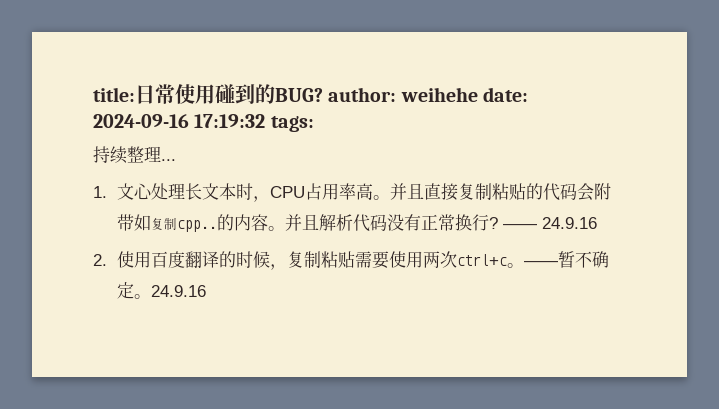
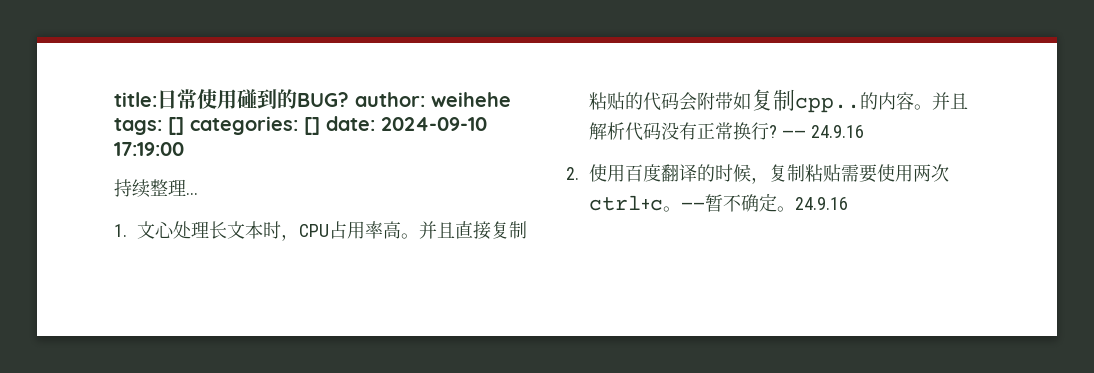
- title:日常使用碰到的BUG? author: weihehe date: 2024-09-16 17:19:32 tags:
+ title:日常使用碰到的BUG? author: weihehe tags: [] categories: [] date: 2024-09-10 17:19:00

